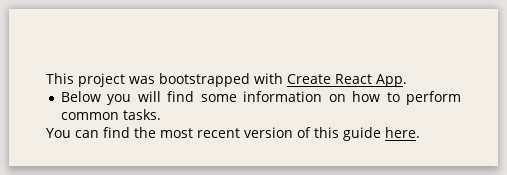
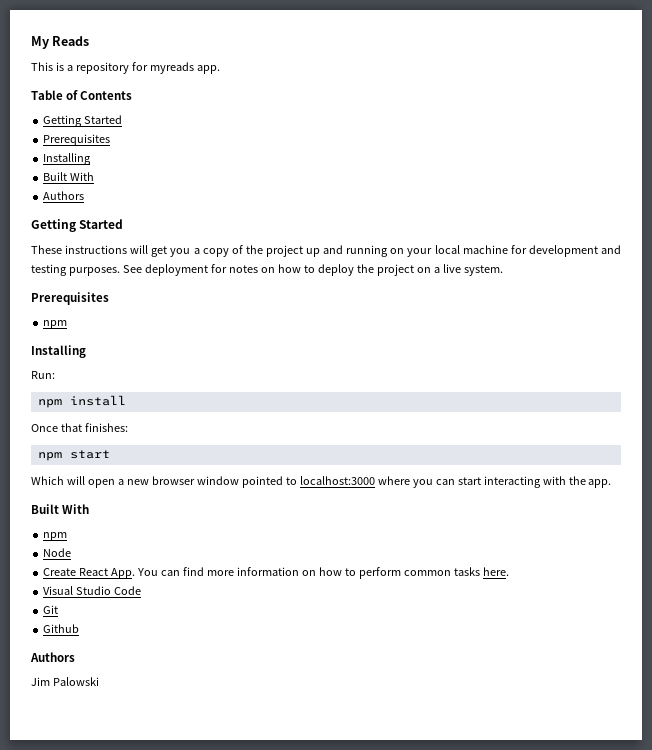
- This project was bootstrapped with Create React App.
- Below you will find some information on how to perform common tasks.
- You can find the most recent version of this guide here.
+ My Reads
+ This is a repository for myreads app.
+ Table of Contents
+ Getting Started
+ Prerequisites
+ Installing
+ Built With
+ Authors
+ Getting Started
+ These instructions will get you a copy of the project up and running on your local machine for development and testing purposes. See deployment for notes on how to deploy the project on a live system.
+ Prerequisites
+ npm
+ Installing
+ Run:
+ npm install
+ Once that finishes:
+ npm start
+ Which will open a new browser window pointed to localhost:3000 where you can start interacting with the app.
+ Built With
+ npm
+ Node
+ Create React App. You can find more information on how to perform common tasks here.
+ Visual Studio Code
+ Git
+ Github
+ Authors
+ Jim Palowski

